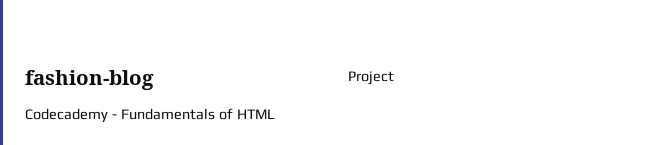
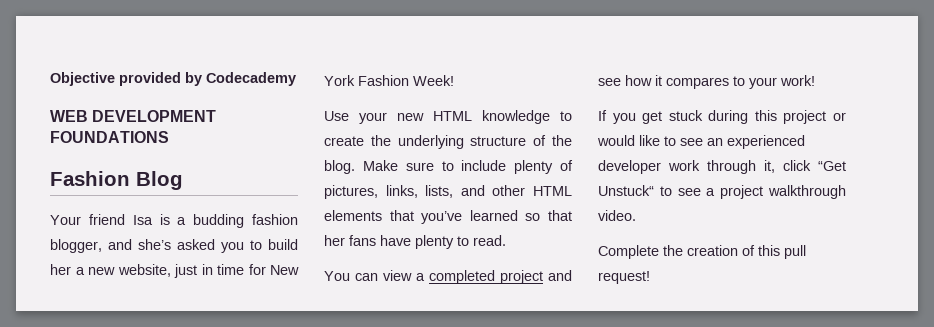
- fashion-blog
- Codecademy - Fundamentals of HTML Project
+ Objective provided by Codecademy
+ WEB DEVELOPMENT FOUNDATIONS
+ Fashion Blog
+ Your friend Isa is a budding fashion blogger, and she’s asked you to build her a new website, just in time for New York Fashion Week!
+ Use your new HTML knowledge to create the underlying structure of the blog. Make sure to include plenty of pictures, links, lists, and other HTML elements that you’ve learned so that her fans have plenty to read.
+ You can view a completed project and see how it compares to your work!
+ If you get stuck during this project or would like to see an experienced developer work through it, click “Get Unstuck“ to see a project walkthrough video.
+ Complete the creation of this pull request!

